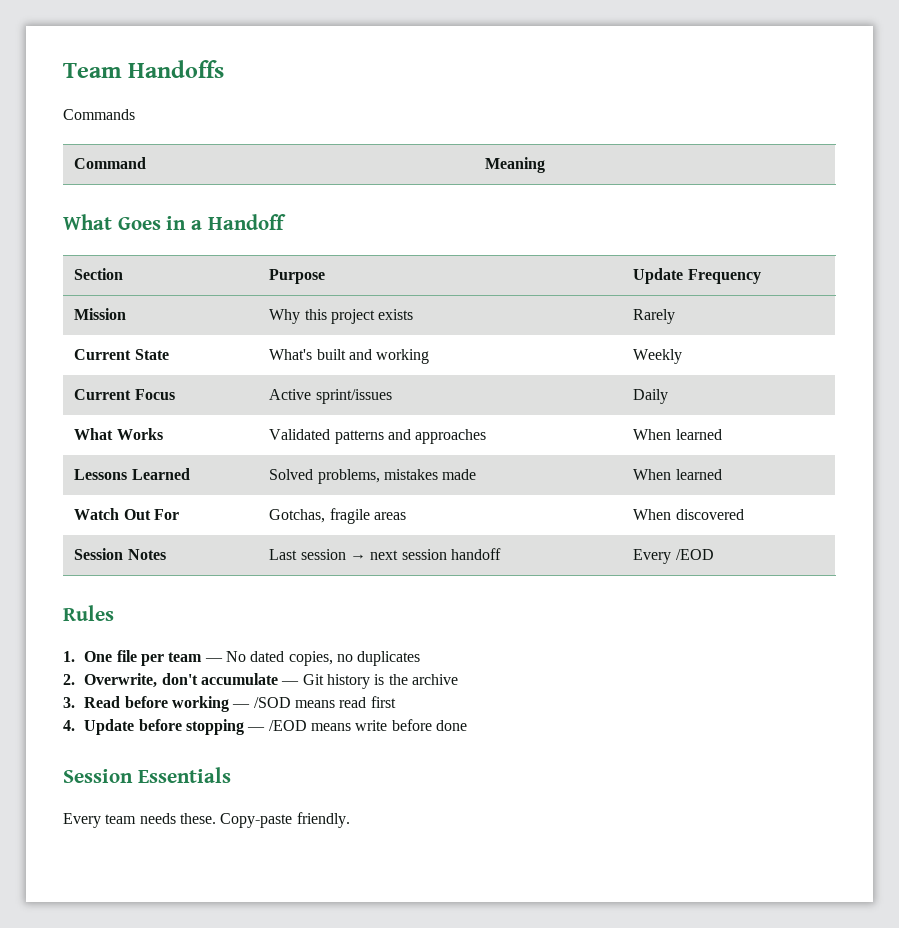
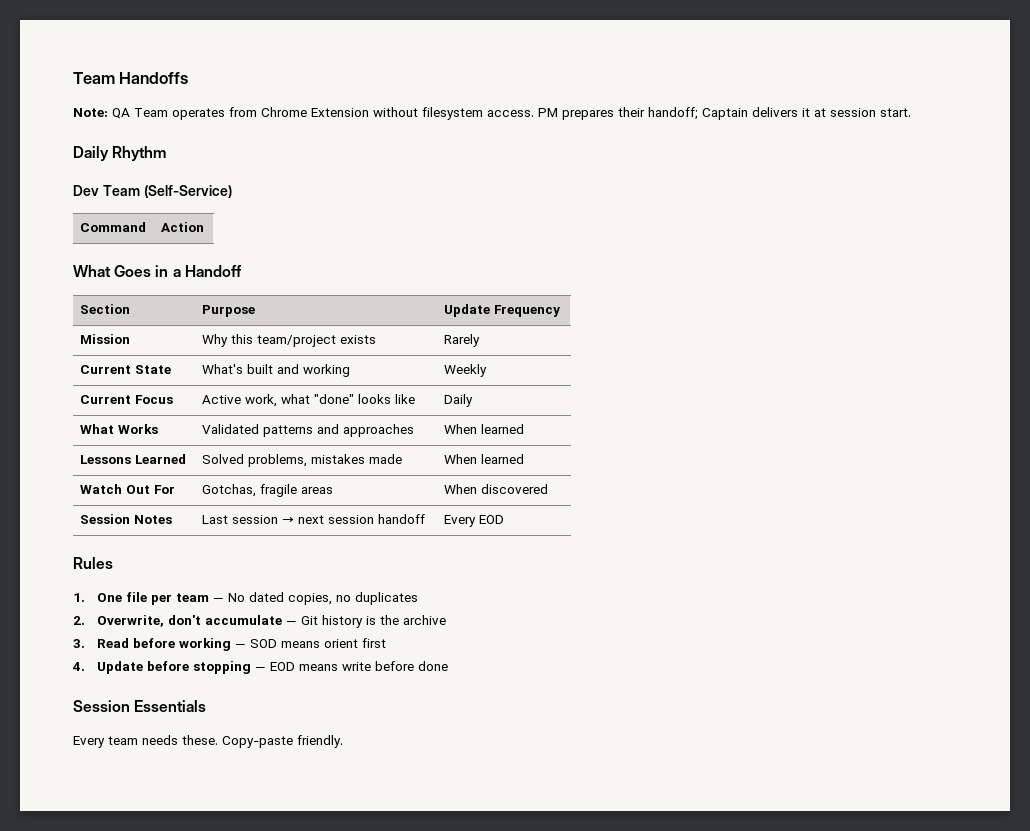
- Commands
+ Note: QA Team operates from Chrome Extension without filesystem access. PM prepares their handoff; Captain delivers it at session start.
+ Daily Rhythm
+ Dev Team (Self-Service)
- Command | Meaning
+ Command | Action
- Mission | Why this project exists | Rarely
+ Mission | Why this team/project exists | Rarely
- Current Focus | Active sprint/issues | Daily
+ Current Focus | Active work, what "done" looks like | Daily
- Session Notes | Last session → next session handoff | Every /EOD
+ Session Notes | Last session → next session handoff | Every EOD
- 3. Read before working — /SOD means read first
+ 3. Read before working — SOD means orient first
- 4. Update before stopping — /EOD means write before done
+ 4. Update before stopping — EOD means write before done

